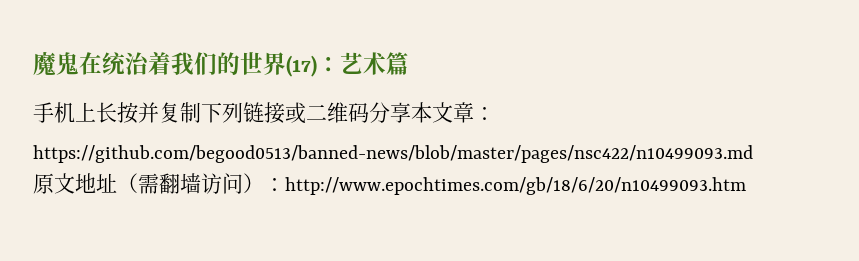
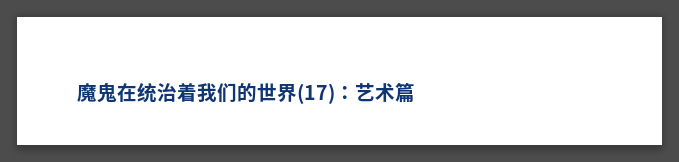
- 手机上长按并复制下列链接或二维码分享本文章：
- https://github.com/begood0513/banned-news/blob/master/pages/nsc422/n10499093.md
- 原文地址（需翻墙访问）：http://www.epochtimes.com/gb/18/6/20/n10499093.htm

